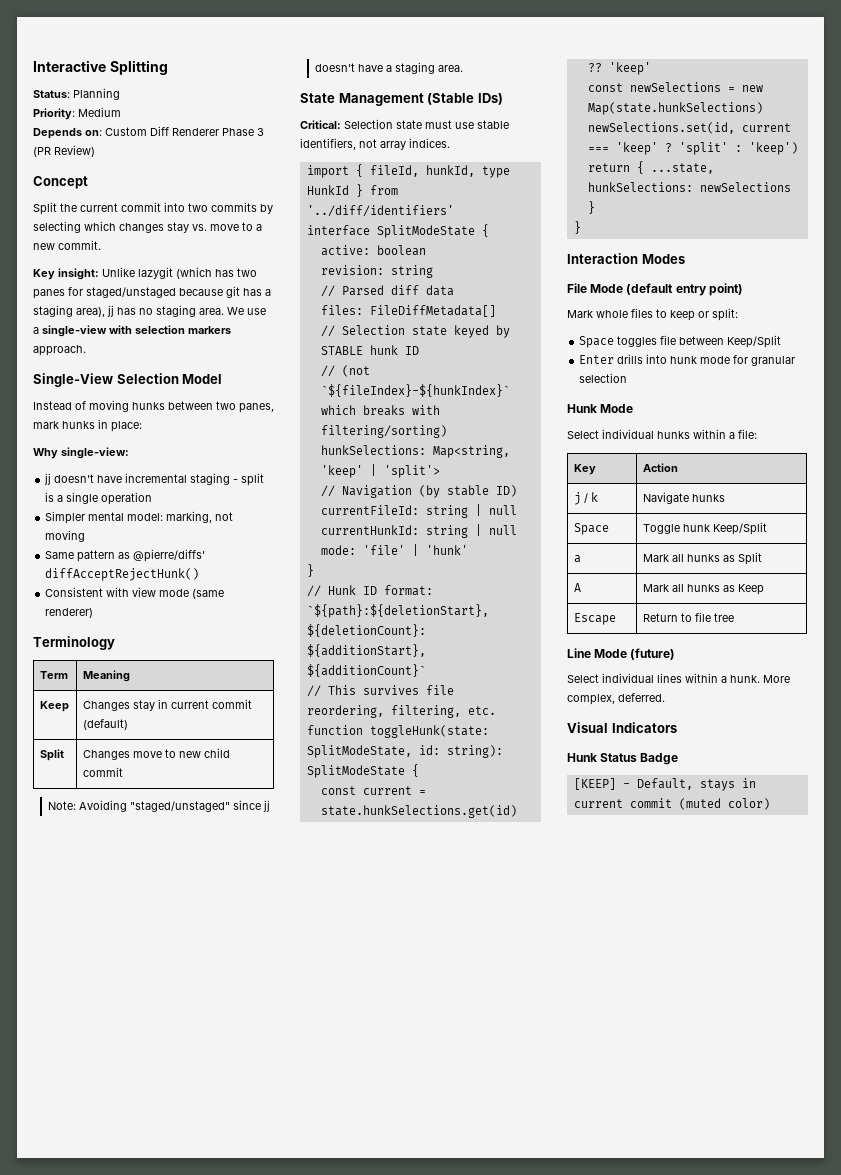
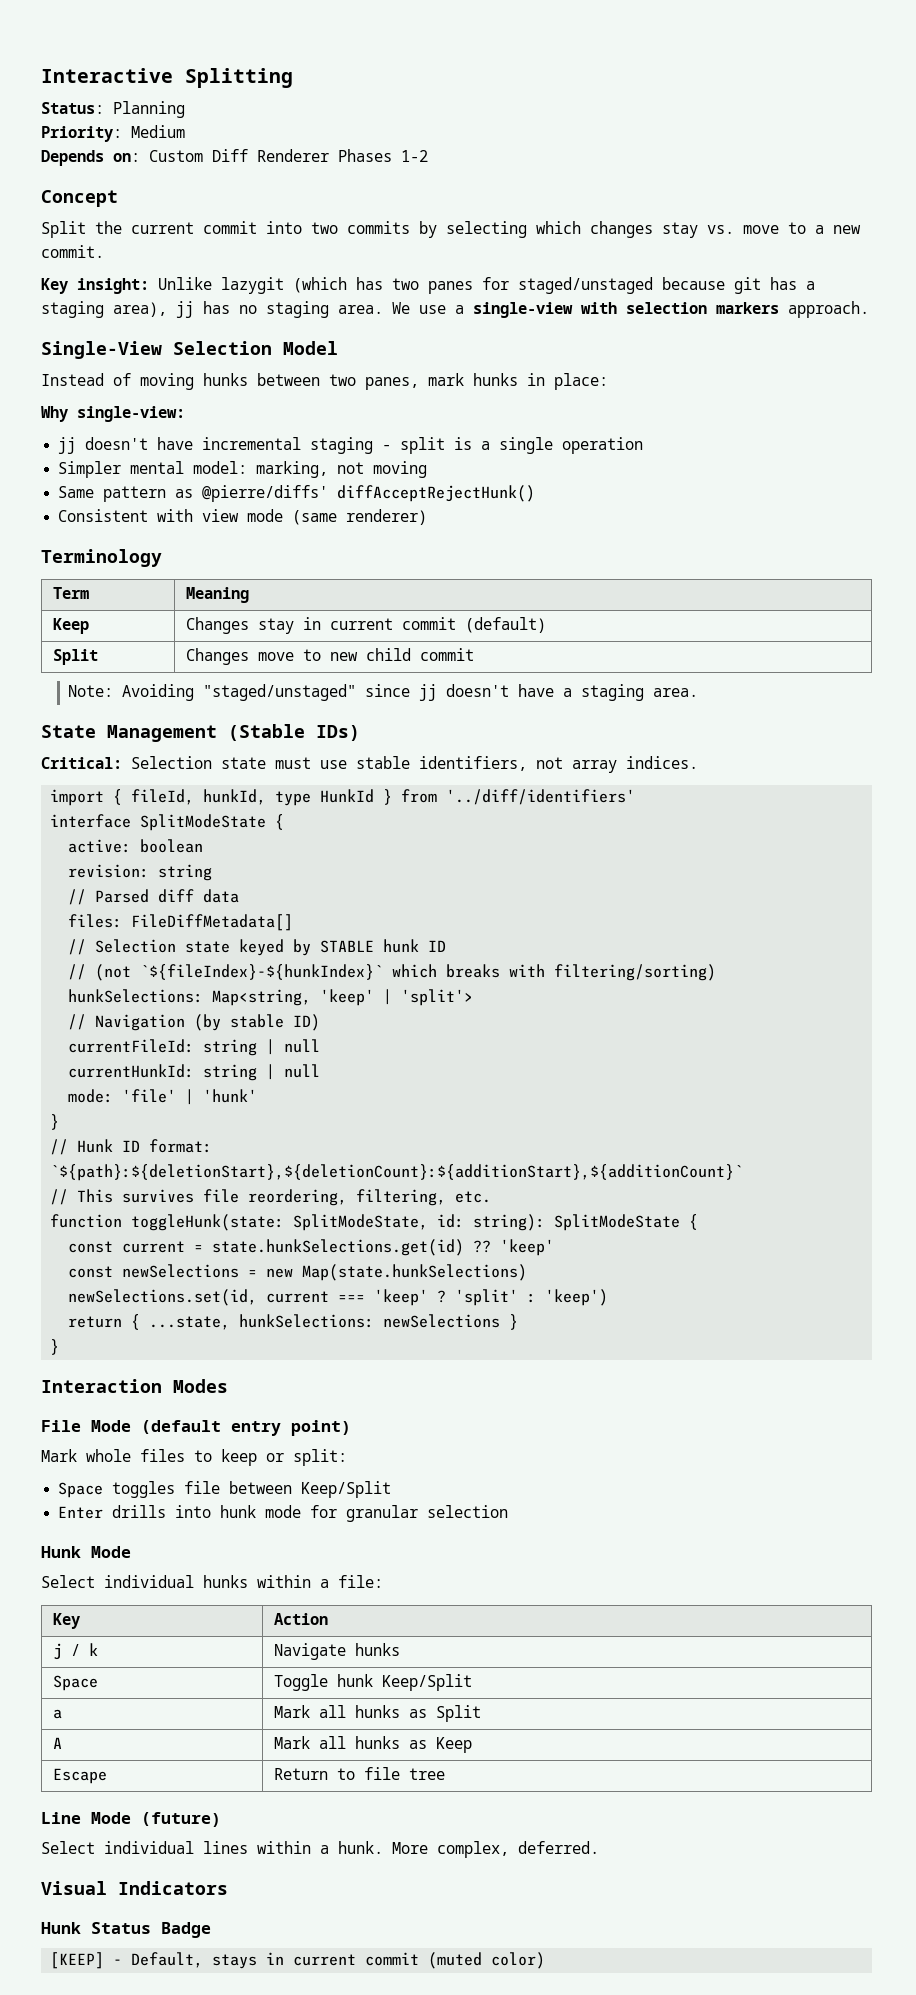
- Depends on: Custom Diff Renderer Phase 3 (PR Review)
+ Depends on: Custom Diff Renderer Phases 1-2

